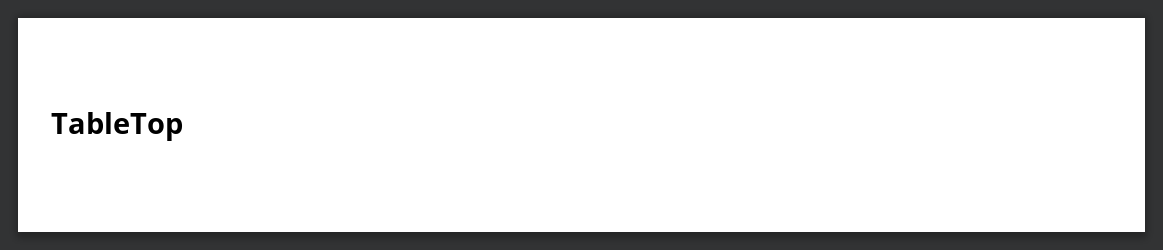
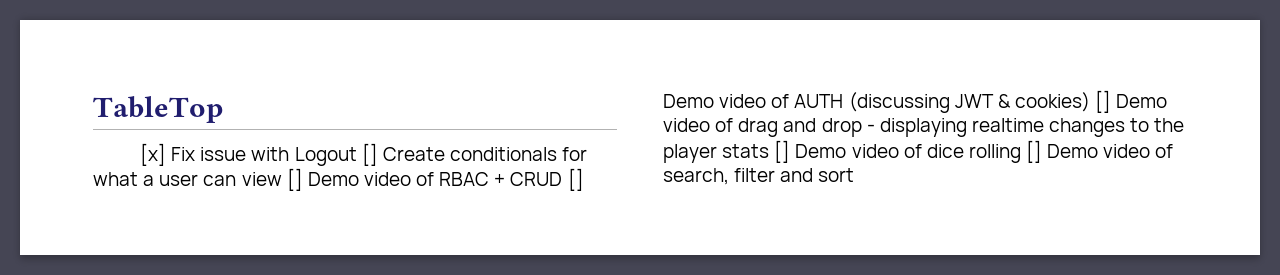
+ [x] Fix issue with Logout [] Create conditionals for what a user can view [] Demo video of RBAC + CRUD [] Demo video of AUTH (discussing JWT & cookies) [] Demo video of drag and drop - displaying realtime changes to the player stats [] Demo video of dice rolling [] Demo video of search, filter and sort

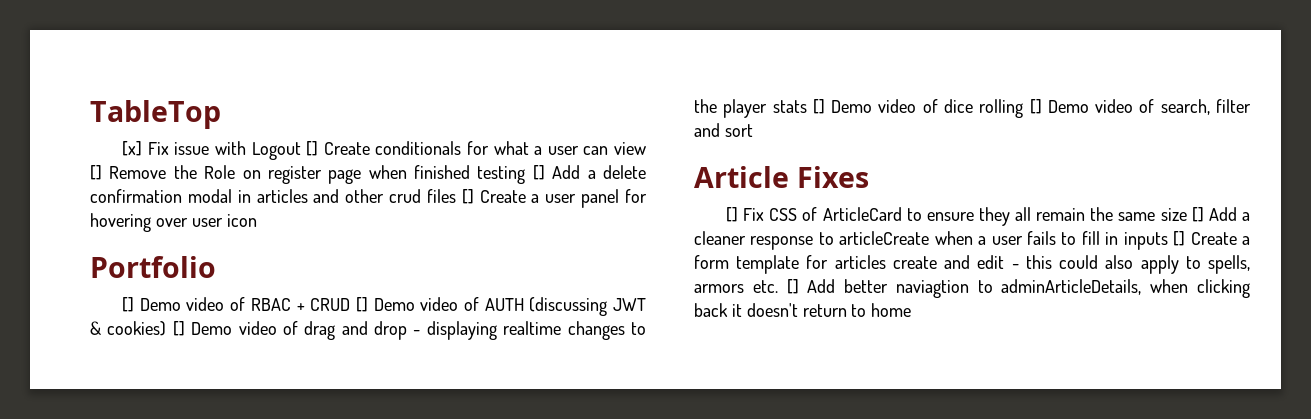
- [x] Fix issue with Logout [] Create conditionals for what a user can view [] Demo video of RBAC + CRUD [] Demo video of AUTH (discussing JWT & cookies) [] Demo video of drag and drop - displaying realtime changes to the player stats [] Demo video of dice rolling [] Demo video of search, filter and sort
+ [x] Fix issue with Logout [] Create conditionals for what a user can view [] Remove the Role on register page when finished testing [] Add a delete confirmation modal in articles and other crud files [] Create a user panel for hovering over user icon
+ Portfolio
+ [] Demo video of RBAC + CRUD [] Demo video of AUTH (discussing JWT & cookies) [] Demo video of drag and drop - displaying realtime changes to the player stats [] Demo video of dice rolling [] Demo video of search, filter and sort
+ Article Fixes
+ [] Fix CSS of ArticleCard to ensure they all remain the same size [] Add a cleaner response to articleCreate when a user fails to fill in inputs [] Create a form template for articles create and edit - this could also apply to spells, armors etc. [] Add better naviagtion to adminArticleDetails, when clicking back it doesn't return to home

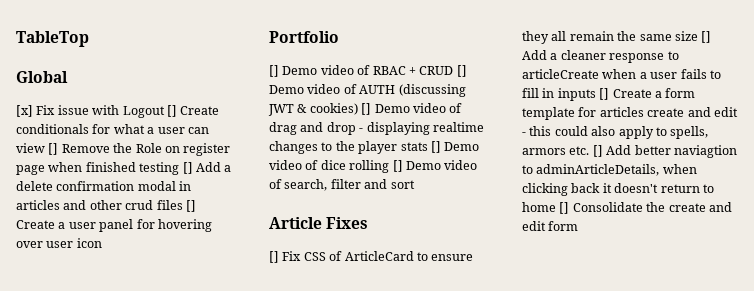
+ Global
- [] Fix CSS of ArticleCard to ensure they all remain the same size [] Add a cleaner response to articleCreate when a user fails to fill in inputs [] Create a form template for articles create and edit - this could also apply to spells, armors etc. [] Add better naviagtion to adminArticleDetails, when clicking back it doesn't return to home
+ [] Fix CSS of ArticleCard to ensure they all remain the same size [] Add a cleaner response to articleCreate when a user fails to fill in inputs [] Create a form template for articles create and edit - this could also apply to spells, armors etc. [] Add better naviagtion to adminArticleDetails, when clicking back it doesn't return to home [] Consolidate the create and edit form

